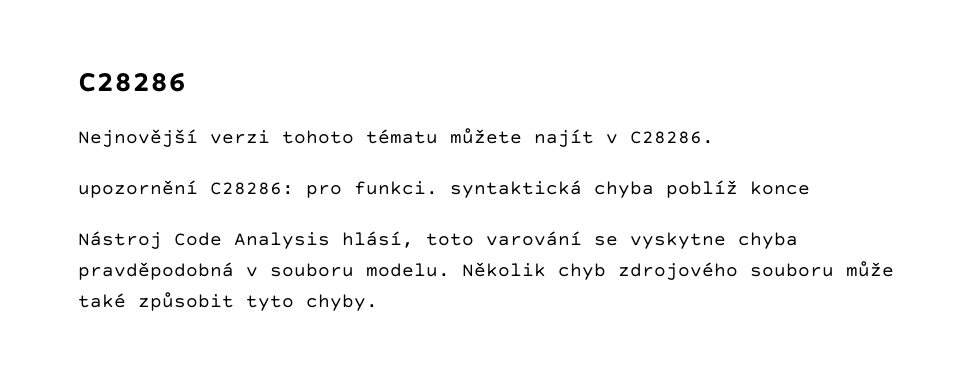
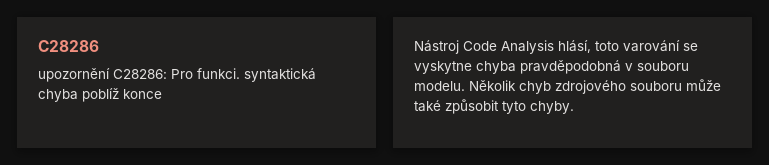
- Nejnovější verzi tohoto tématu můžete najít v C28286.
- upozornění C28286: pro funkci. syntaktická chyba poblíž konce
+ upozornění C28286: Pro funkci. syntaktická chyba poblíž konce

